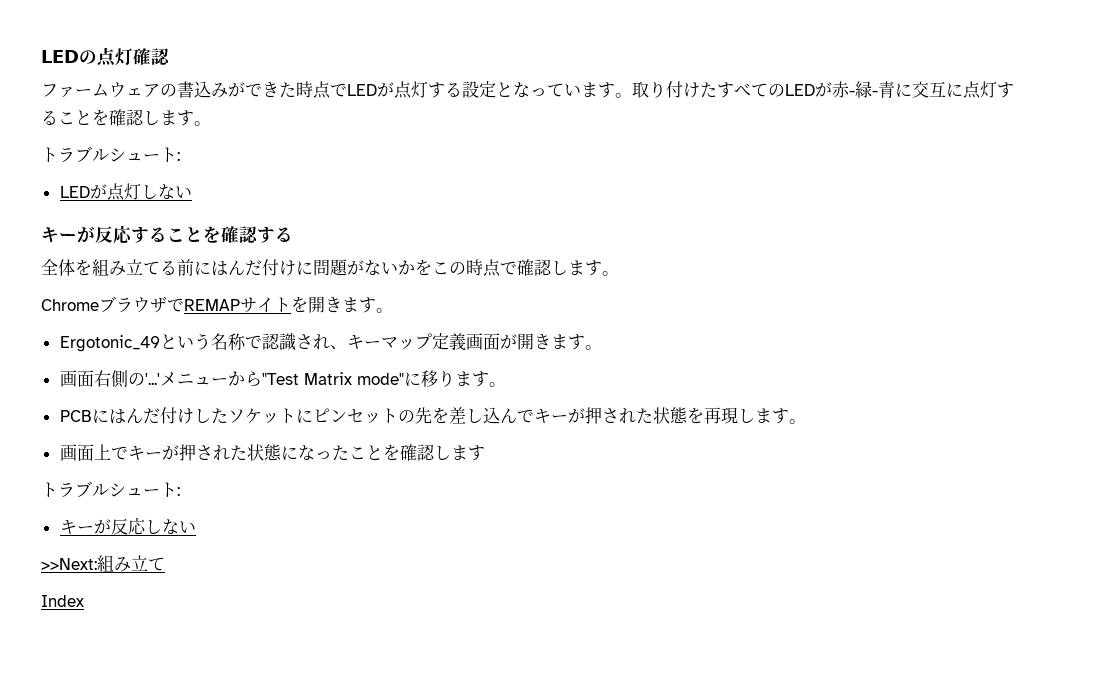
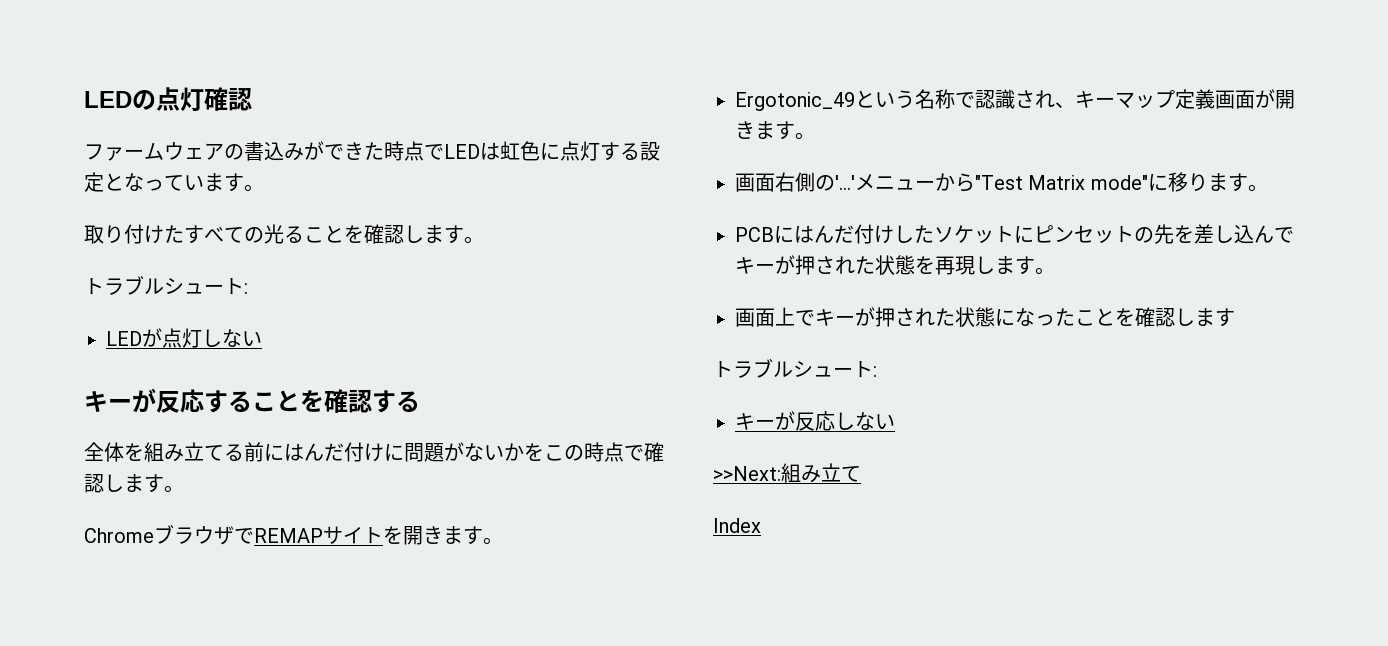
- ファームウェアの書込みができた時点でLEDが点灯する設定となっています。取り付けたすべてのLEDが赤-緑-青に交互に点灯することを確認します。
+ ファームウェアの書込みができた時点でLEDは虹色に点灯する設定となっています。
+ 取り付けたすべての光ることを確認します。

